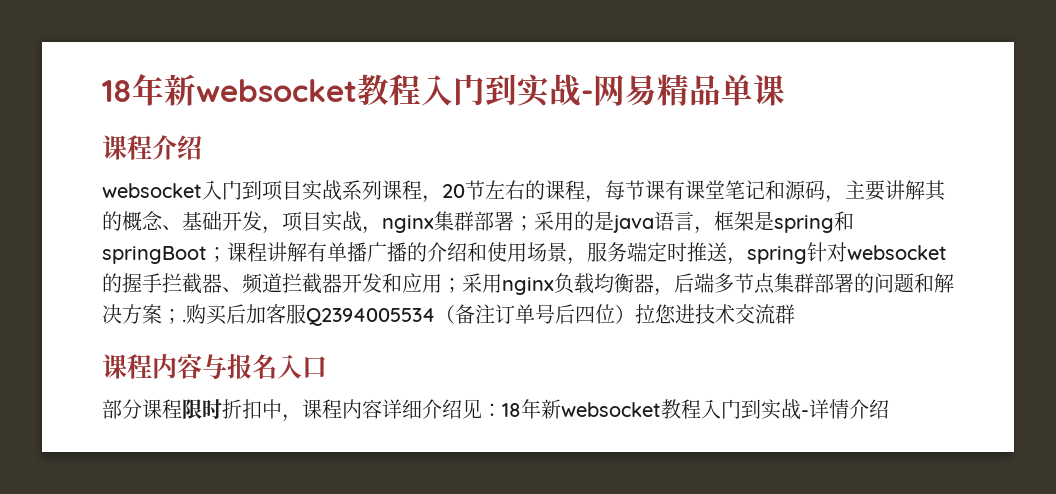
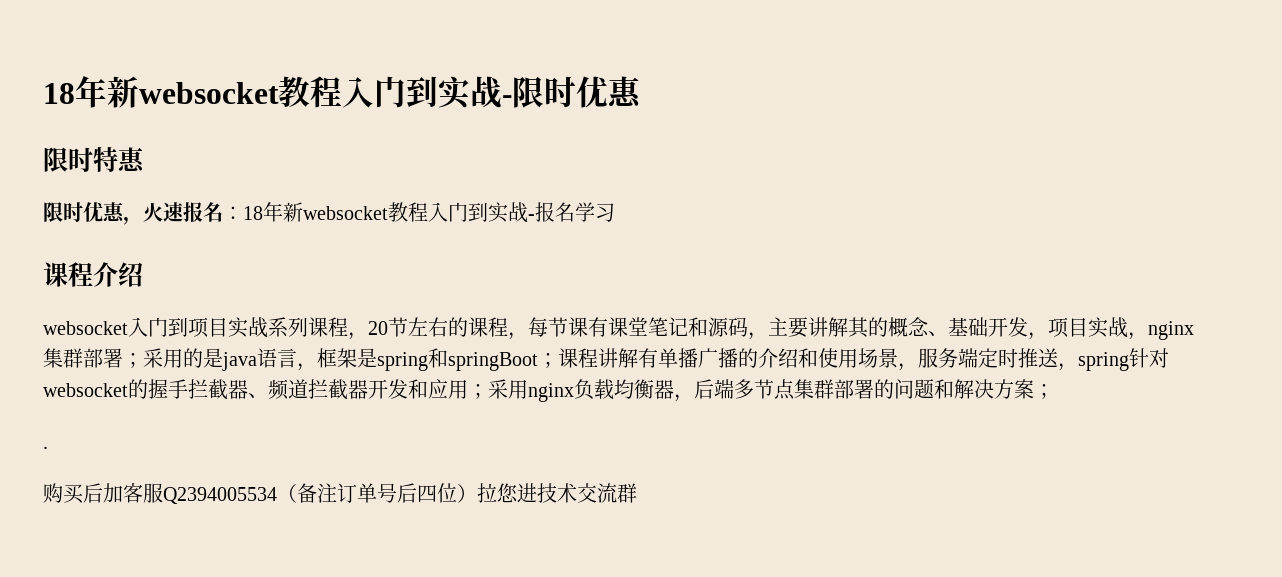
- 18年新websocket教程入门到实战-网易精品单课
+ 18年新websocket教程入门到实战-限时优惠
+ 限时特惠
+ 限时优惠，火速报名：18年新websocket教程入门到实战-报名学习
- 采用nginx负载均衡器，后端多节点集群部署的问题和解决方案；.购买后加客服Q2394005534（备注订单号后四位）拉您进技术交流群
+ 采用nginx负载均衡器，后端多节点集群部署的问题和解决方案；
+ .
+ 购买后加客服Q2394005534（备注订单号后四位）拉您进技术交流群
- 课程内容与报名入口
- 部分课程限时折扣中，课程内容详细介绍见：18年新websocket教程入门到实战-详情介绍

